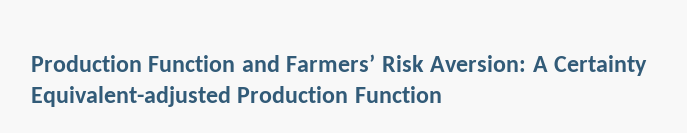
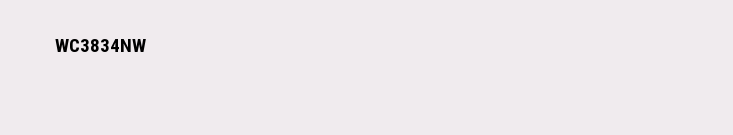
- Production Function and Farmers’ Risk Aversion: A Certainty Equivalent-adjusted Production Function
+ WC3834NW

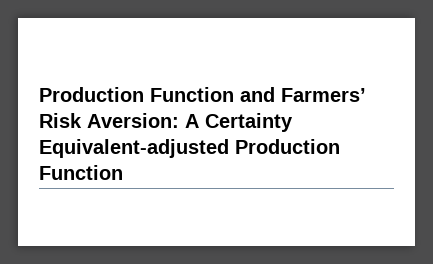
- WC3834NW
+ Production Function and Farmers’ Risk Aversion: A Certainty Equivalent-adjusted Production Function

